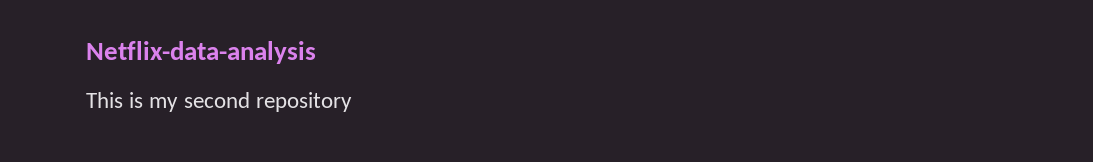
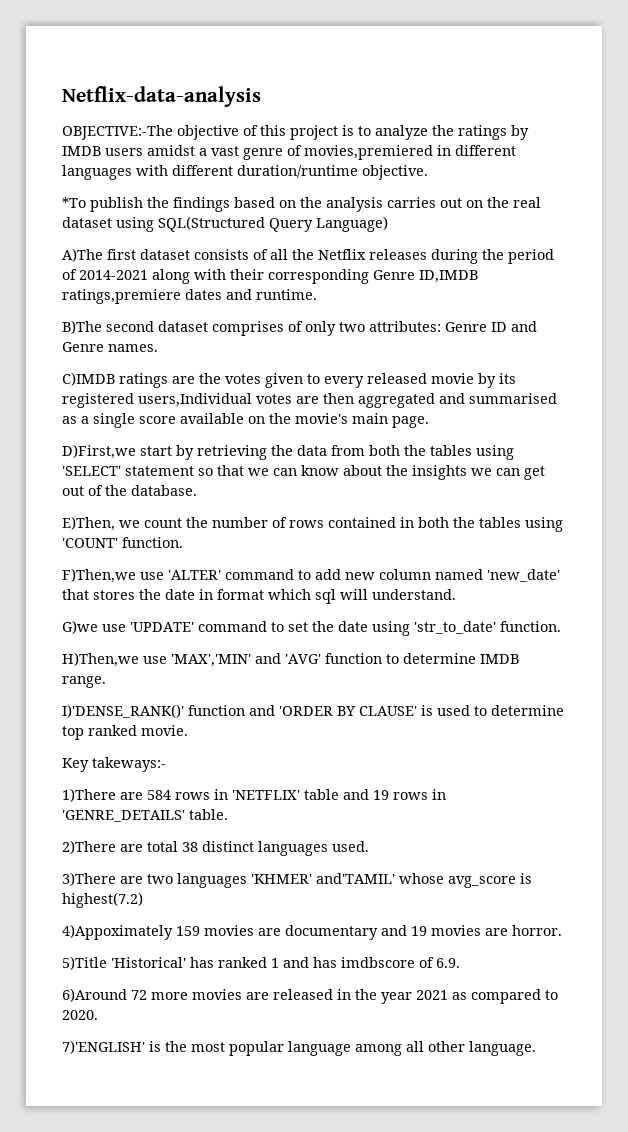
- This is my second repository
+ OBJECTIVE:-The objective of this project is to analyze the ratings by IMDB users amidst a vast genre of movies,premiered in different languages with different duration/runtime objective.
+ *To publish the findings based on the analysis carries out on the real dataset using SQL(Structured Query Language)
+ A)The first dataset consists of all the Netflix releases during the period of 2014-2021 along with their corresponding Genre ID,IMDB ratings,premiere dates and runtime.
+ B)The second dataset comprises of only two attributes: Genre ID and Genre names.
+ C)IMDB ratings are the votes given to every released movie by its registered users,Individual votes are then aggregated and summarised as a single score available on the movie's main page.
+ D)First,we start by retrieving the data from both the tables using 'SELECT' statement so that we can know about the insights we can get out of the database.
+ E)Then, we count the number of rows contained in both the tables using 'COUNT' function.
+ F)Then,we use 'ALTER' command to add new column named 'new_date' that stores the date in format which sql will understand.
+ G)we use 'UPDATE' command to set the date using 'str_to_date' function.
+ H)Then,we use 'MAX','MIN' and 'AVG' function to determine IMDB range.
+ I)'DENSE_RANK()' function and 'ORDER BY CLAUSE' is used to determine top ranked movie.
+ Key takeways:-
+ 1)There are 584 rows in 'NETFLIX' table and 19 rows in 'GENRE_DETAILS' table.
+ 2)There are total 38 distinct languages used.
+ 3)There are two languages 'KHMER' and'TAMIL' whose avg_score is highest(7.2)
+ 4)Appoximately 159 movies are documentary and 19 movies are horror.
+ 5)Title 'Historical' has ranked 1 and has imdbscore of 6.9.
+ 6)Around 72 more movies are released in the year 2021 as compared to 2020.
+ 7)'ENGLISH' is the most popular language among all other language.

